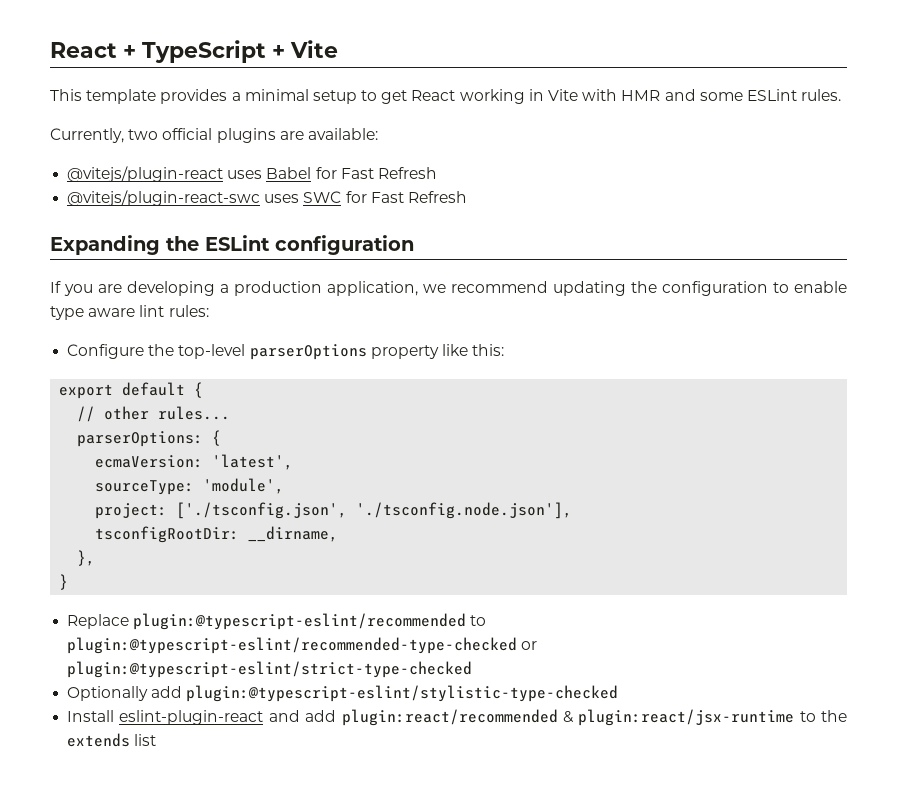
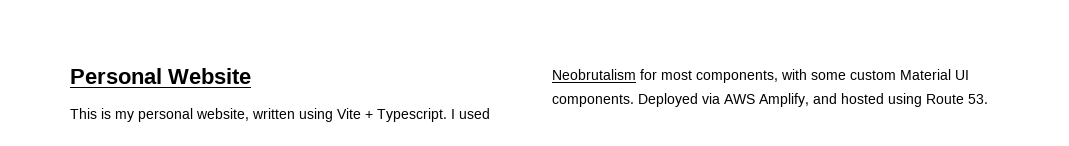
- React + TypeScript + Vite
- This template provides a minimal setup to get React working in Vite with HMR and some ESLint rules.
- Currently, two official plugins are available:
- @vitejs/plugin-react uses Babel for Fast Refresh
- @vitejs/plugin-react-swc uses SWC for Fast Refresh
- Expanding the ESLint configuration
- If you are developing a production application, we recommend updating the configuration to enable type aware lint rules:
- Configure the top-level parserOptions property like this:
- export default {
- // other rules...
- parserOptions: {
- ecmaVersion: 'latest',
- sourceType: 'module',
- project: ['./tsconfig.json', './tsconfig.node.json'],
- tsconfigRootDir: __dirname,
- },
- }
- Replace plugin:@typescript-eslint/recommended to plugin:@typescript-eslint/recommended-type-checked or plugin:@typescript-eslint/strict-type-checked
- Optionally add plugin:@typescript-eslint/stylistic-type-checked
- Install eslint-plugin-react and add plugin:react/recommended & plugin:react/jsx-runtime to the extends list
+ Personal Website
+ This is my personal website, written using Vite + Typescript. I used Neobrutalism for most components, with some custom Material UI components. Deployed via AWS Amplify, and hosted using Route 53.

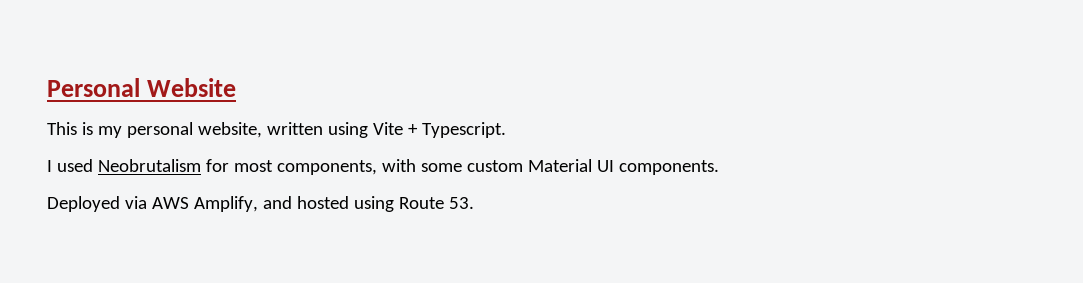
- This is my personal website, written using Vite + Typescript. I used Neobrutalism for most components, with some custom Material UI components. Deployed via AWS Amplify, and hosted using Route 53.
+ This is my personal website, written using Vite + Typescript.
+ I used Neobrutalism for most components, with some custom Material UI components.
+ Deployed via AWS Amplify, and hosted using Route 53.

